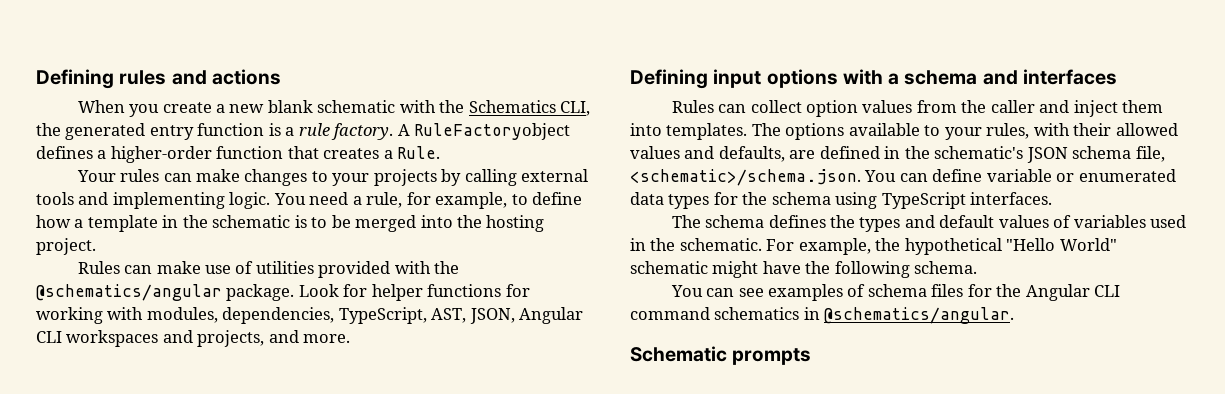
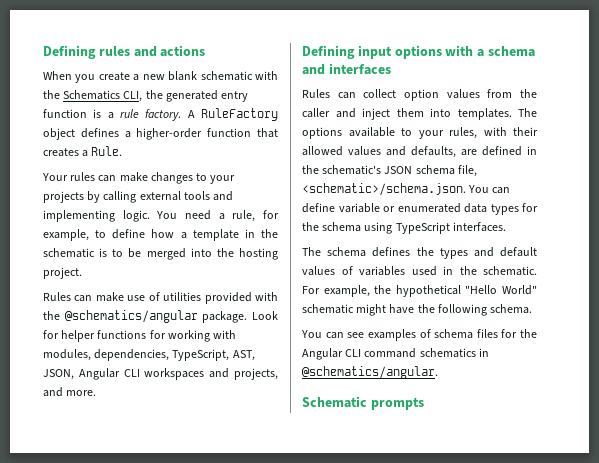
- A RuleFactoryobject defines a higher-order function that creates a Rule.
+ A RuleFactory object defines a higher-order function that creates a Rule.

